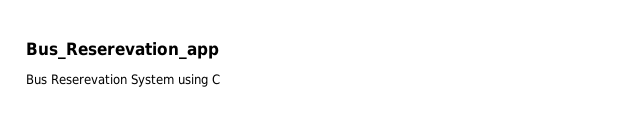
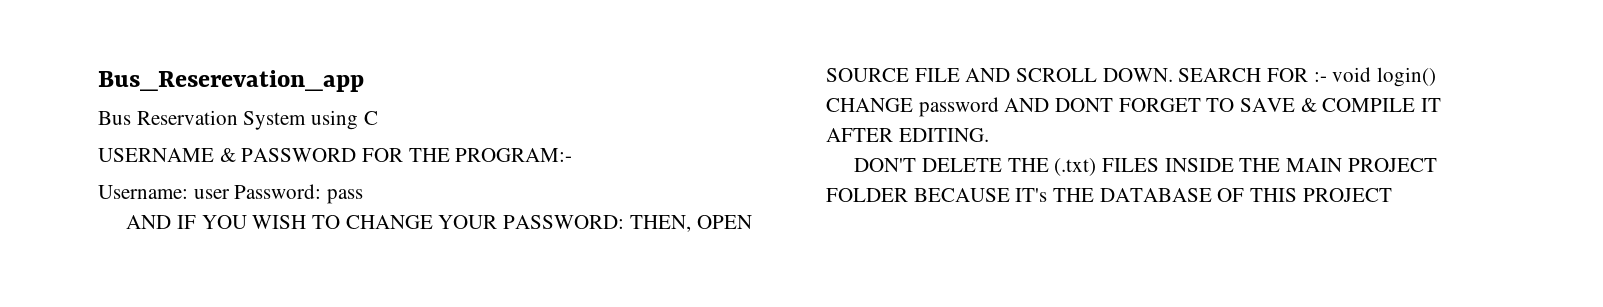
- Bus Reserevation System using C
+ Bus Reservation System using C
+ USERNAME & PASSWORD FOR THE PROGRAM:-
+ Username: user Password: pass
+ AND IF YOU WISH TO CHANGE YOUR PASSWORD: THEN, OPEN SOURCE FILE AND SCROLL DOWN. SEARCH FOR :- void login() CHANGE password AND DONT FORGET TO SAVE & COMPILE IT AFTER EDITING.
+ DON'T DELETE THE (.txt) FILES INSIDE THE MAIN PROJECT FOLDER BECAUSE IT's THE DATABASE OF THIS PROJECT

